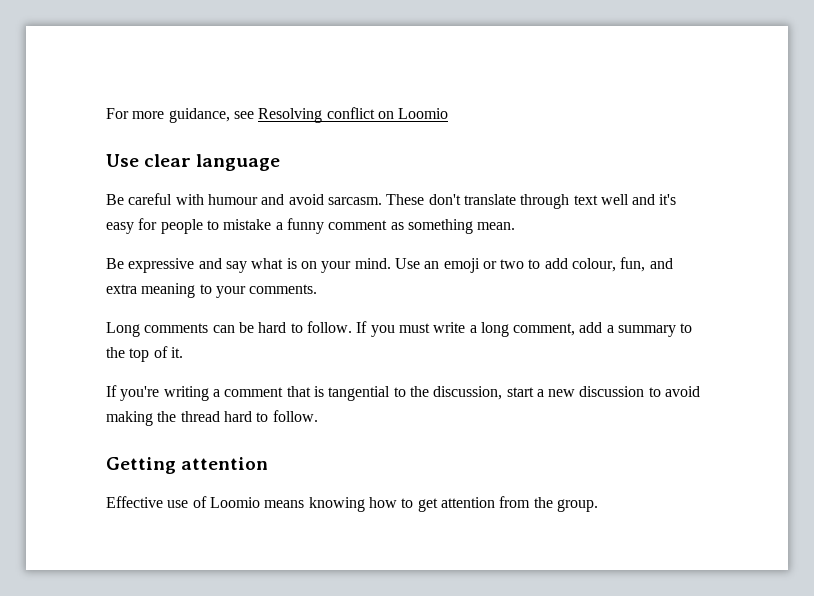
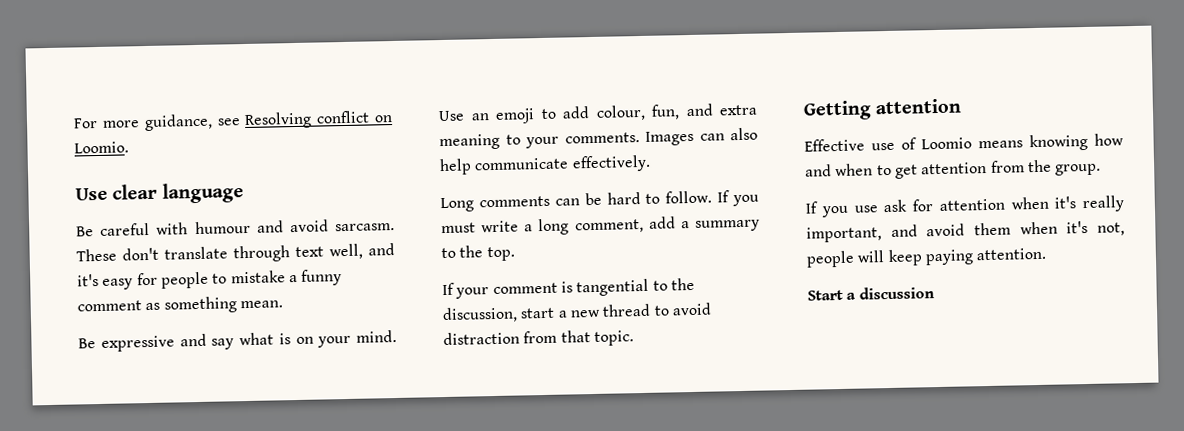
- For more guidance, see Resolving conflict on Loomio
+ For more guidance, see Resolving conflict on Loomio.
- These don't translate through text well and it's easy for people to mistake a funny comment as something mean.
+ These don't translate through text well, and it's easy for people to mistake a funny comment as something mean.
- Use an emoji or two to add colour, fun, and extra meaning to your comments.
+ Use an emoji to add colour, fun, and extra meaning to your comments. Images can also help communicate effectively.
- If you must write a long comment, add a summary to the top of it.
- If you're writing a comment that is tangential to the discussion, start a new discussion to avoid making the thread hard to follow.
+ If you must write a long comment, add a summary to the top.
+ If your comment is tangential to the discussion, start a new thread to avoid distraction from that topic.
- Effective use of Loomio means knowing how to get attention from the group.
+ Effective use of Loomio means knowing how and when to get attention from the group.
+ If you use ask for attention when it's really important, and avoid them when it's not, people will keep paying attention.
+ Start a discussion

